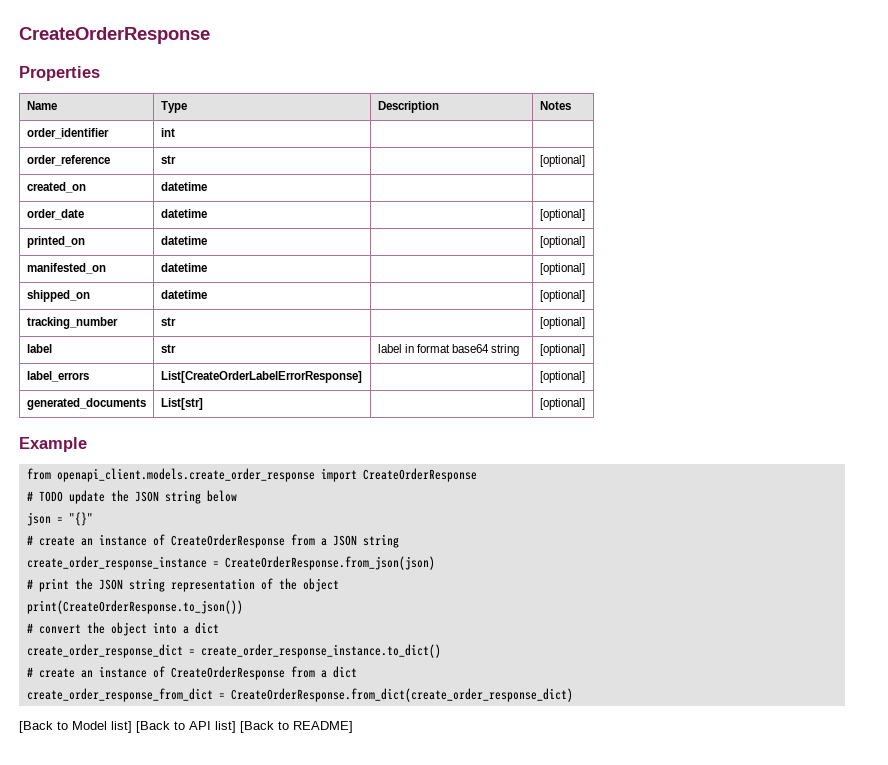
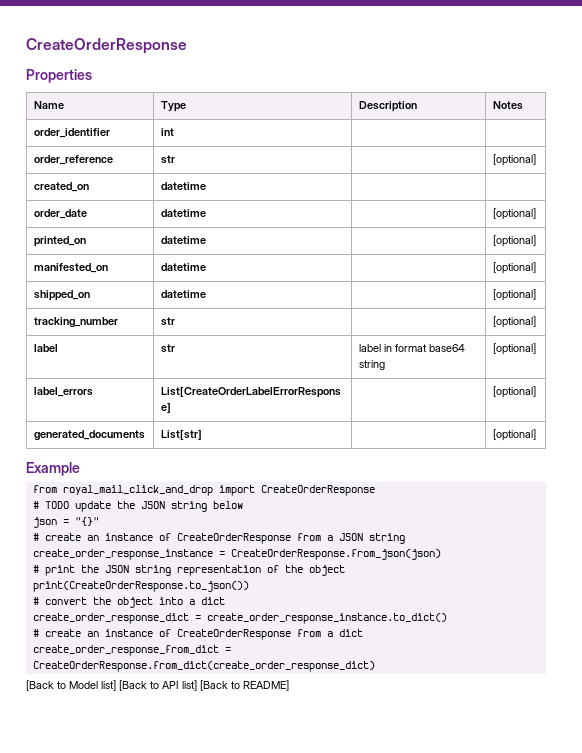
- from openapi_client.models.create_order_response import CreateOrderResponse
+ from royal_mail_click_and_drop import CreateOrderResponse

